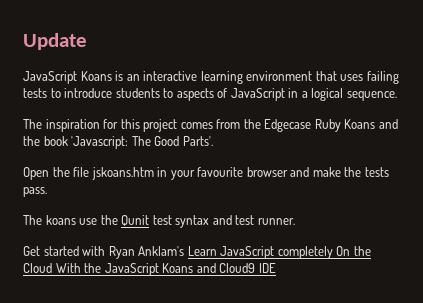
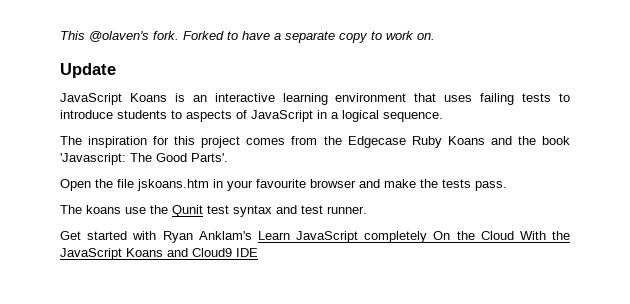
+ This @olaven's fork. Forked to have a separate copy to work on.

